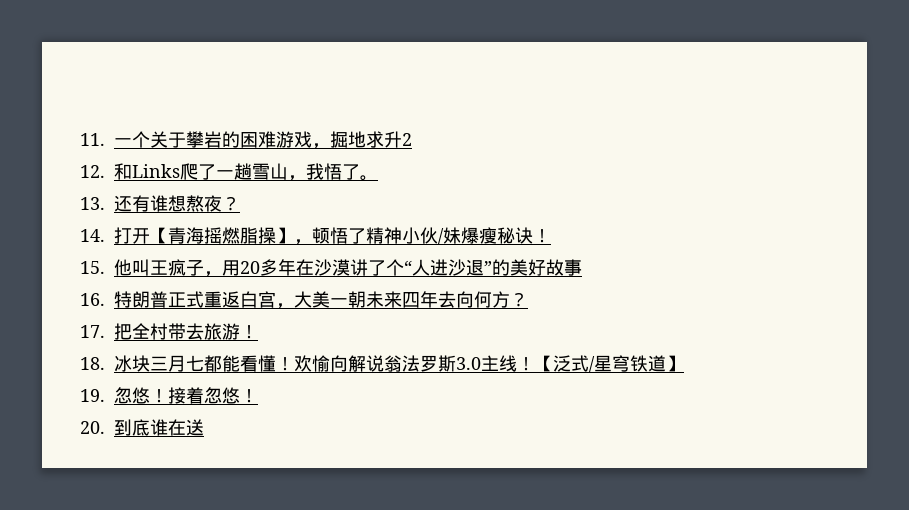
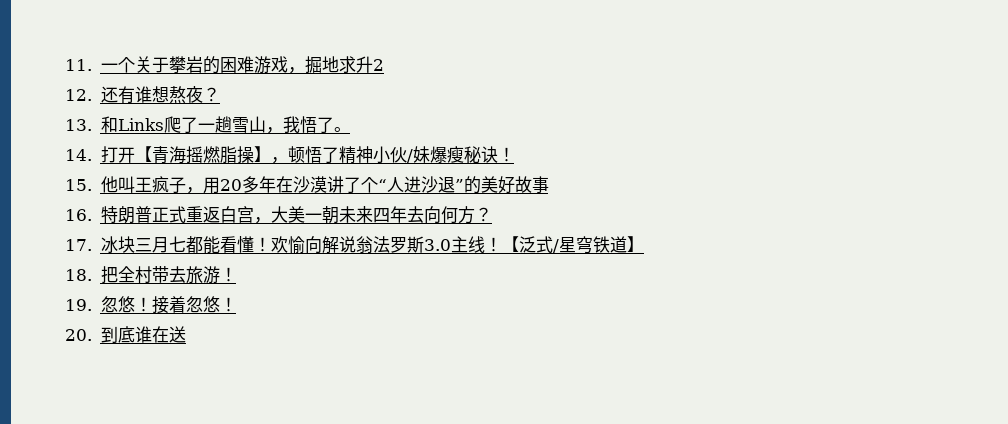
- 12.和Links爬了一趟雪山，我悟了。
+ 12.还有谁想熬夜？
+ 13.和Links爬了一趟雪山，我悟了。
- 13.还有谁想熬夜？
- 17.把全村带去旅游！
- 18.冰块三月七都能看懂！
+ 17.冰块三月七都能看懂！
+ 18.把全村带去旅游！

